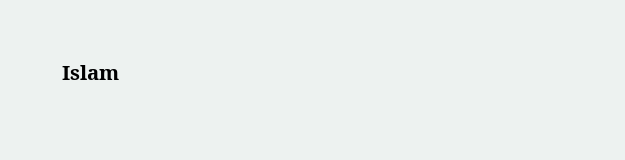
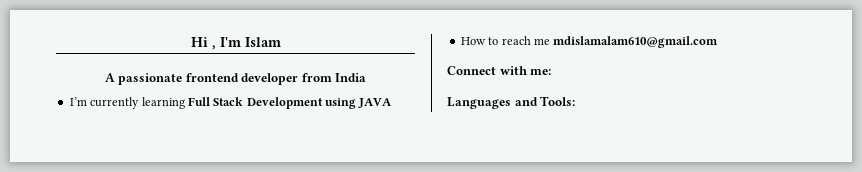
- Islam
+ Hi , I'm Islam
+ A passionate frontend developer from India
+ I’m currently learning Full Stack Development using JAVA
+ How to reach me mdislamalam610@gmail.com
+ Connect with me:
+ Languages and Tools:

